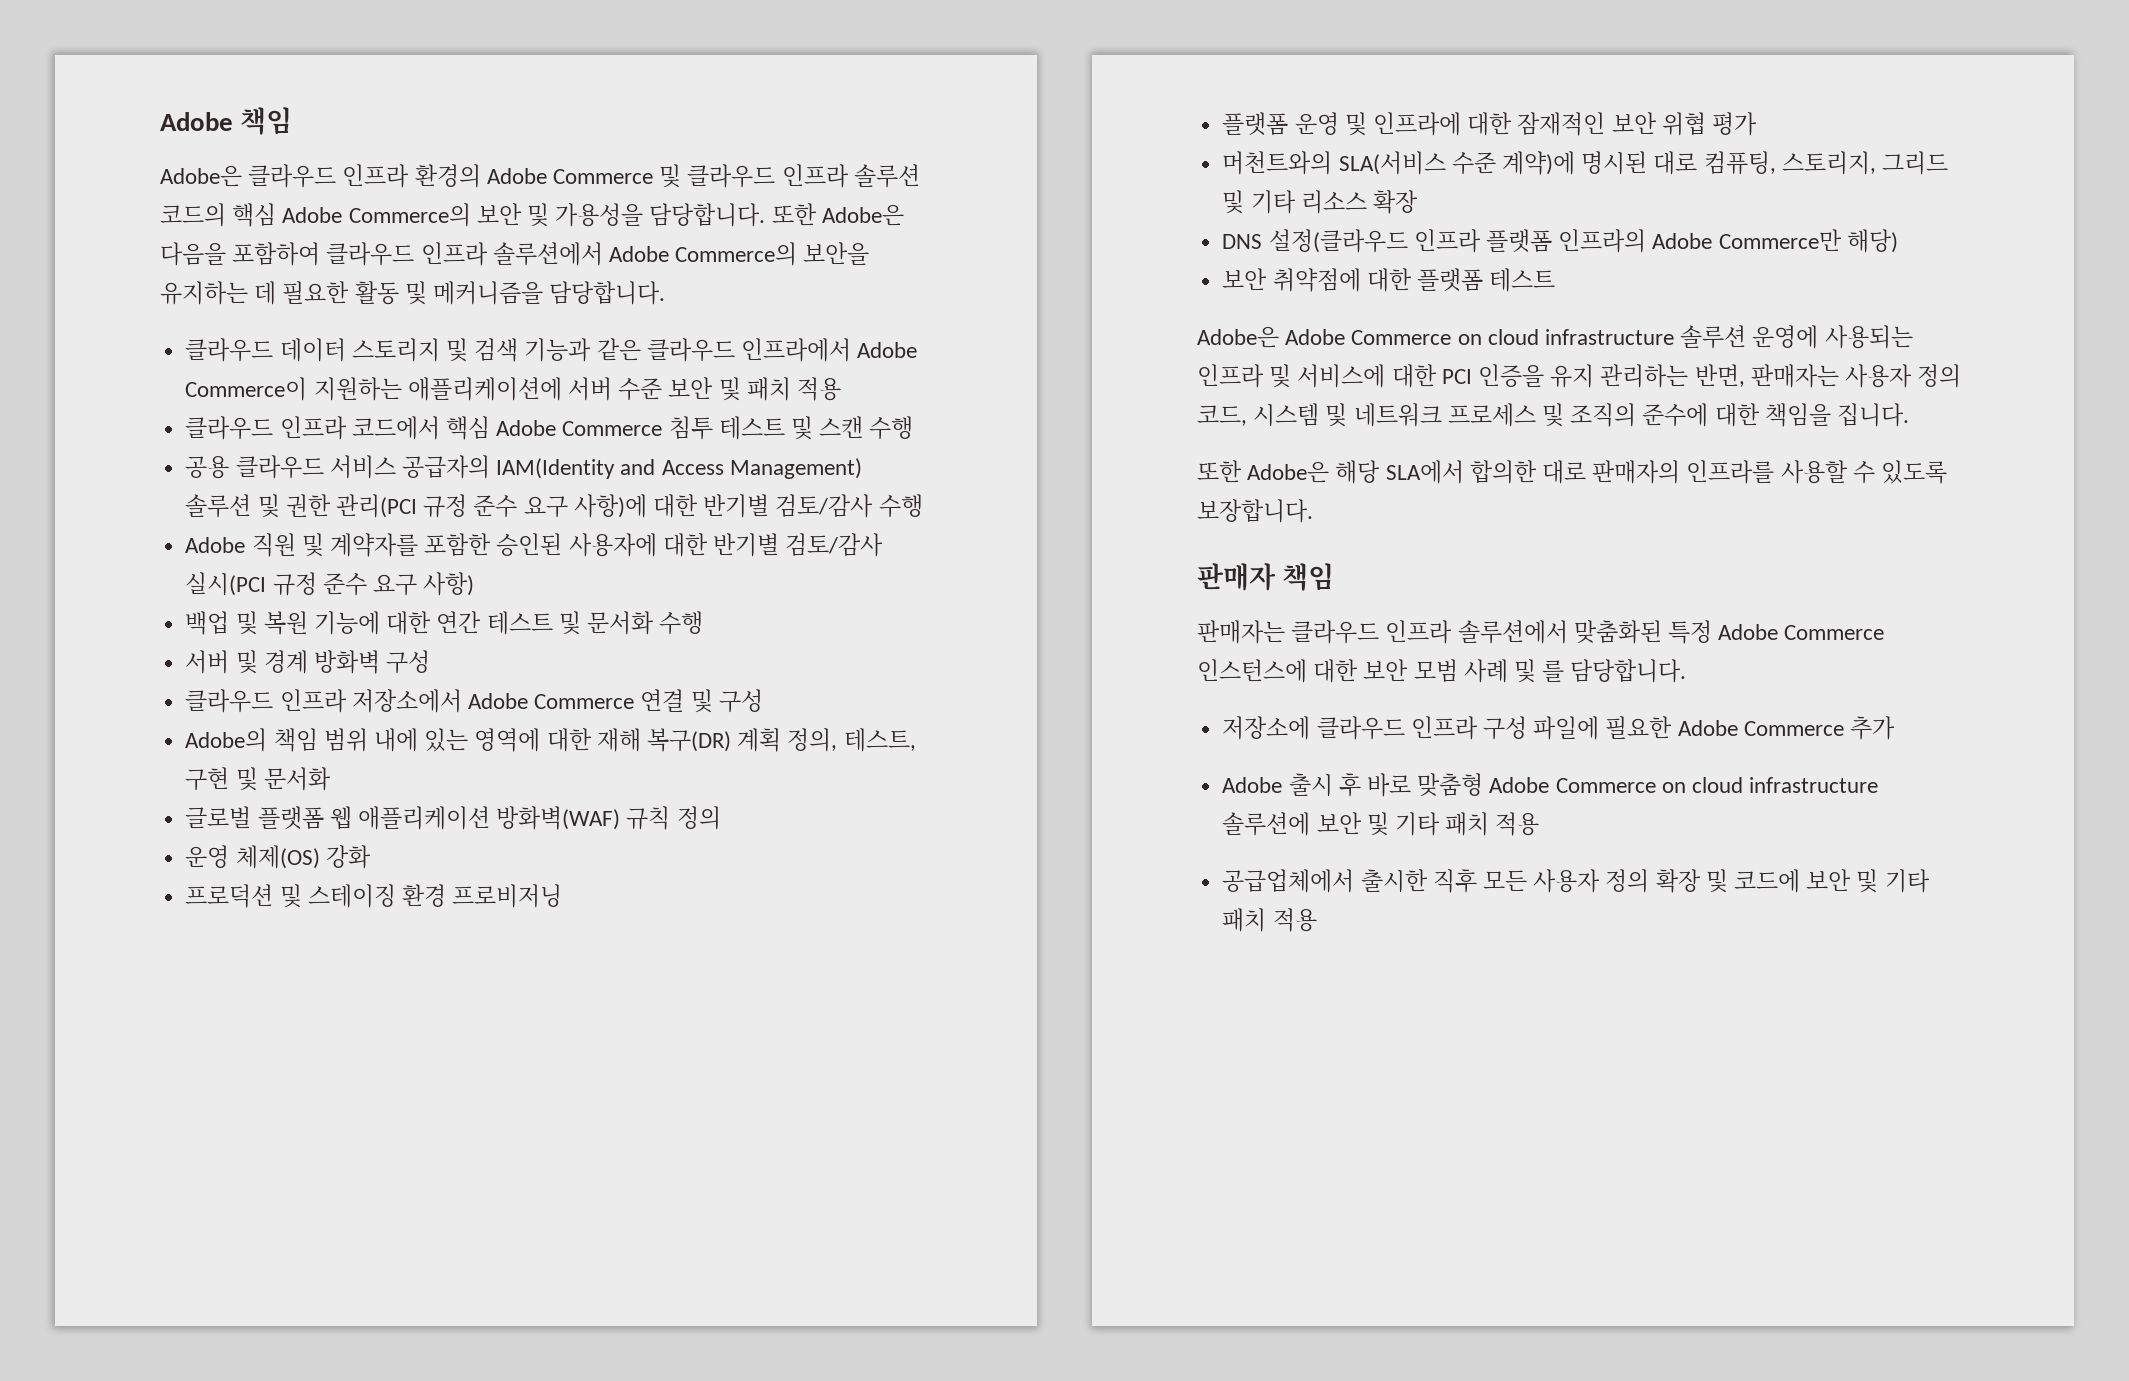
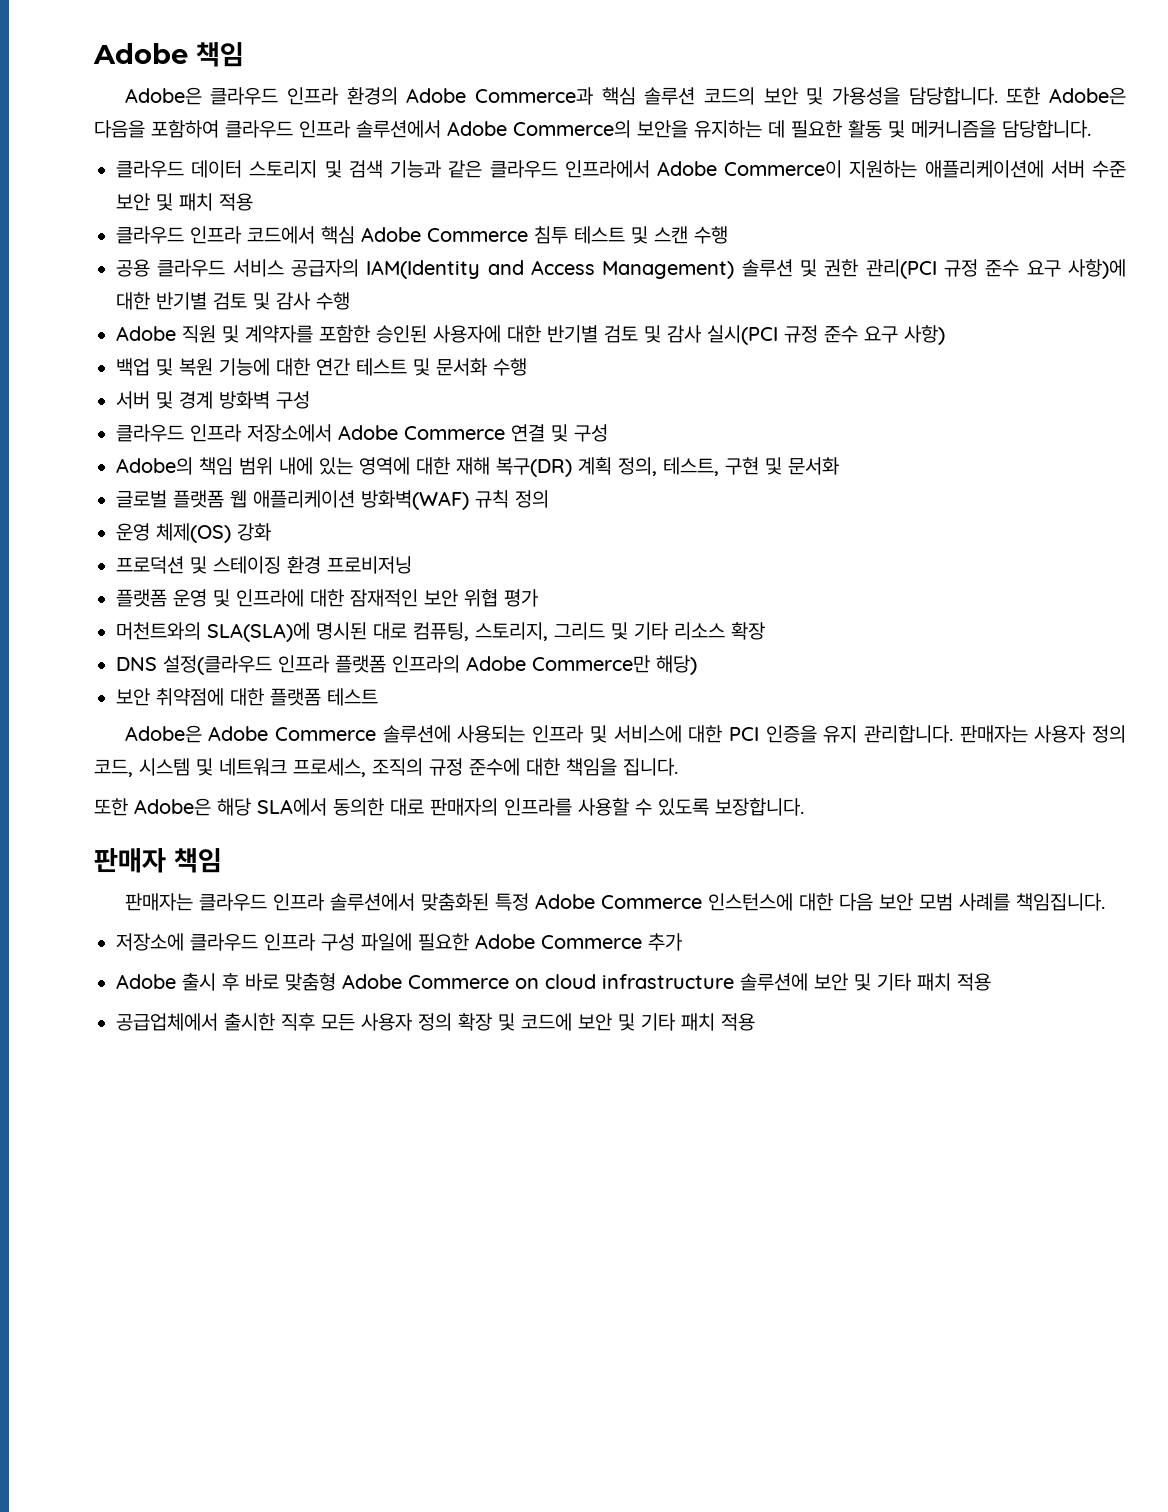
- Adobe은 클라우드 인프라 환경의 Adobe Commerce 및 클라우드 인프라 솔루션 코드의 핵심 Adobe Commerce의 보안 및 가용성을 담당합니다.
+ Adobe은 클라우드 인프라 환경의 Adobe Commerce과 핵심 솔루션 코드의 보안 및 가용성을 담당합니다.
- 공용 클라우드 서비스 공급자의 IAM(Identity and Access Management) 솔루션 및 권한 관리(PCI 규정 준수 요구 사항)에 대한 반기별 검토/감사 수행
+ 공용 클라우드 서비스 공급자의 IAM(Identity and Access Management) 솔루션 및 권한 관리(PCI 규정 준수 요구 사항)에 대한 반기별 검토 및 감사 수행
- Adobe 직원 및 계약자를 포함한 승인된 사용자에 대한 반기별 검토/감사 실시(PCI 규정 준수 요구 사항)
+ Adobe 직원 및 계약자를 포함한 승인된 사용자에 대한 반기별 검토 및 감사 실시(PCI 규정 준수 요구 사항)
- 머천트와의 SLA(서비스 수준 계약)에 명시된 대로 컴퓨팅, 스토리지, 그리드 및 기타 리소스 확장
+ 머천트와의 SLA(SLA)에 명시된 대로 컴퓨팅, 스토리지, 그리드 및 기타 리소스 확장
- Adobe은 Adobe Commerce on cloud infrastructure 솔루션 운영에 사용되는 인프라 및 서비스에 대한 PCI 인증을 유지 관리하는 반면, 판매자는 사용자 정의 코드, 시스템 및 네트워크 프로세스 및 조직의 준수에 대한 책임을 집니다.
+ Adobe은 Adobe Commerce 솔루션에 사용되는 인프라 및 서비스에 대한 PCI 인증을 유지 관리합니다. 판매자는 사용자 정의 코드, 시스템 및 네트워크 프로세스, 조직의 규정 준수에 대한 책임을 집니다.
- 또한 Adobe은 해당 SLA에서 합의한 대로 판매자의 인프라를 사용할 수 있도록 보장합니다.
+ 또한 Adobe은 해당 SLA에서 동의한 대로 판매자의 인프라를 사용할 수 있도록 보장합니다.
- 판매자는 클라우드 인프라 솔루션에서 맞춤화된 특정 Adobe Commerce 인스턴스에 대한 보안 모범 사례 및 를 담당합니다.
+ 판매자는 클라우드 인프라 솔루션에서 맞춤화된 특정 Adobe Commerce 인스턴스에 대한 다음 보안 모범 사례를 책임집니다.

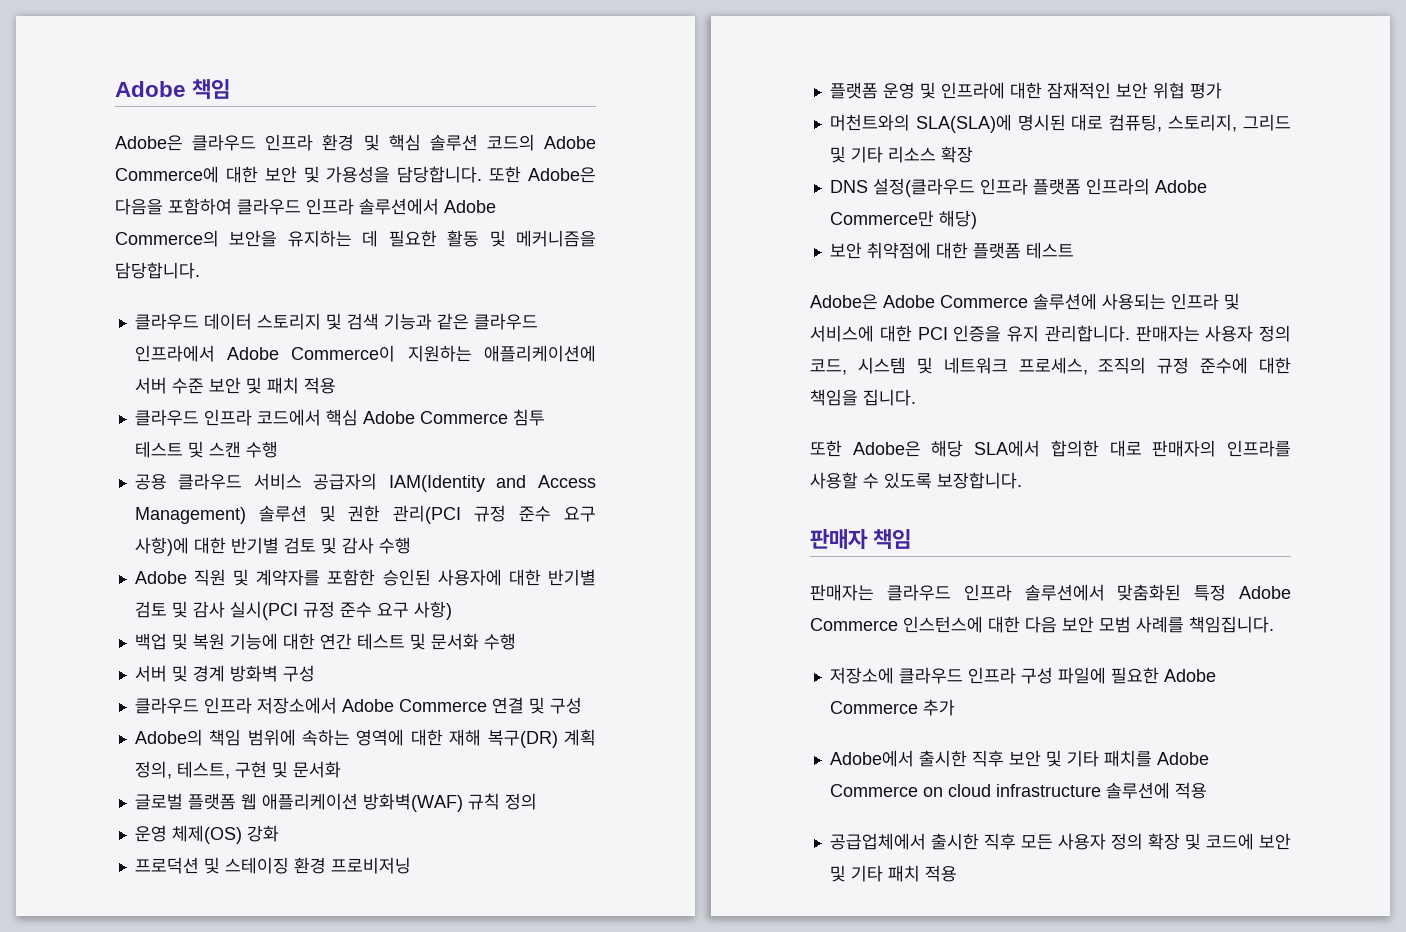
- Adobe은 클라우드 인프라 환경의 Adobe Commerce과 핵심 솔루션 코드의 보안 및 가용성을 담당합니다.
+ Adobe은 클라우드 인프라 환경 및 핵심 솔루션 코드의 Adobe Commerce에 대한 보안 및 가용성을 담당합니다.
- Adobe의 책임 범위 내에 있는 영역에 대한 재해 복구(DR) 계획 정의, 테스트, 구현 및 문서화
+ Adobe의 책임 범위에 속하는 영역에 대한 재해 복구(DR) 계획 정의, 테스트, 구현 및 문서화
- 또한 Adobe은 해당 SLA에서 동의한 대로 판매자의 인프라를 사용할 수 있도록 보장합니다.
+ 또한 Adobe은 해당 SLA에서 합의한 대로 판매자의 인프라를 사용할 수 있도록 보장합니다.
- Adobe 출시 후 바로 맞춤형 Adobe Commerce on cloud infrastructure 솔루션에 보안 및 기타 패치 적용
+ Adobe에서 출시한 직후 보안 및 기타 패치를 Adobe Commerce on cloud infrastructure 솔루션에 적용

